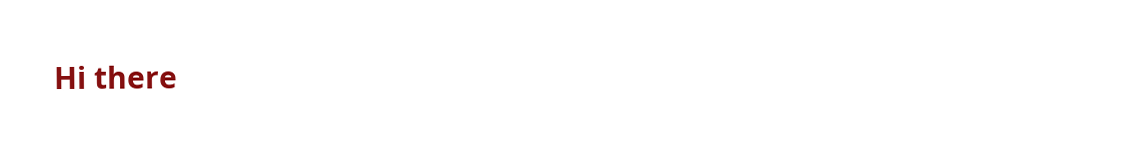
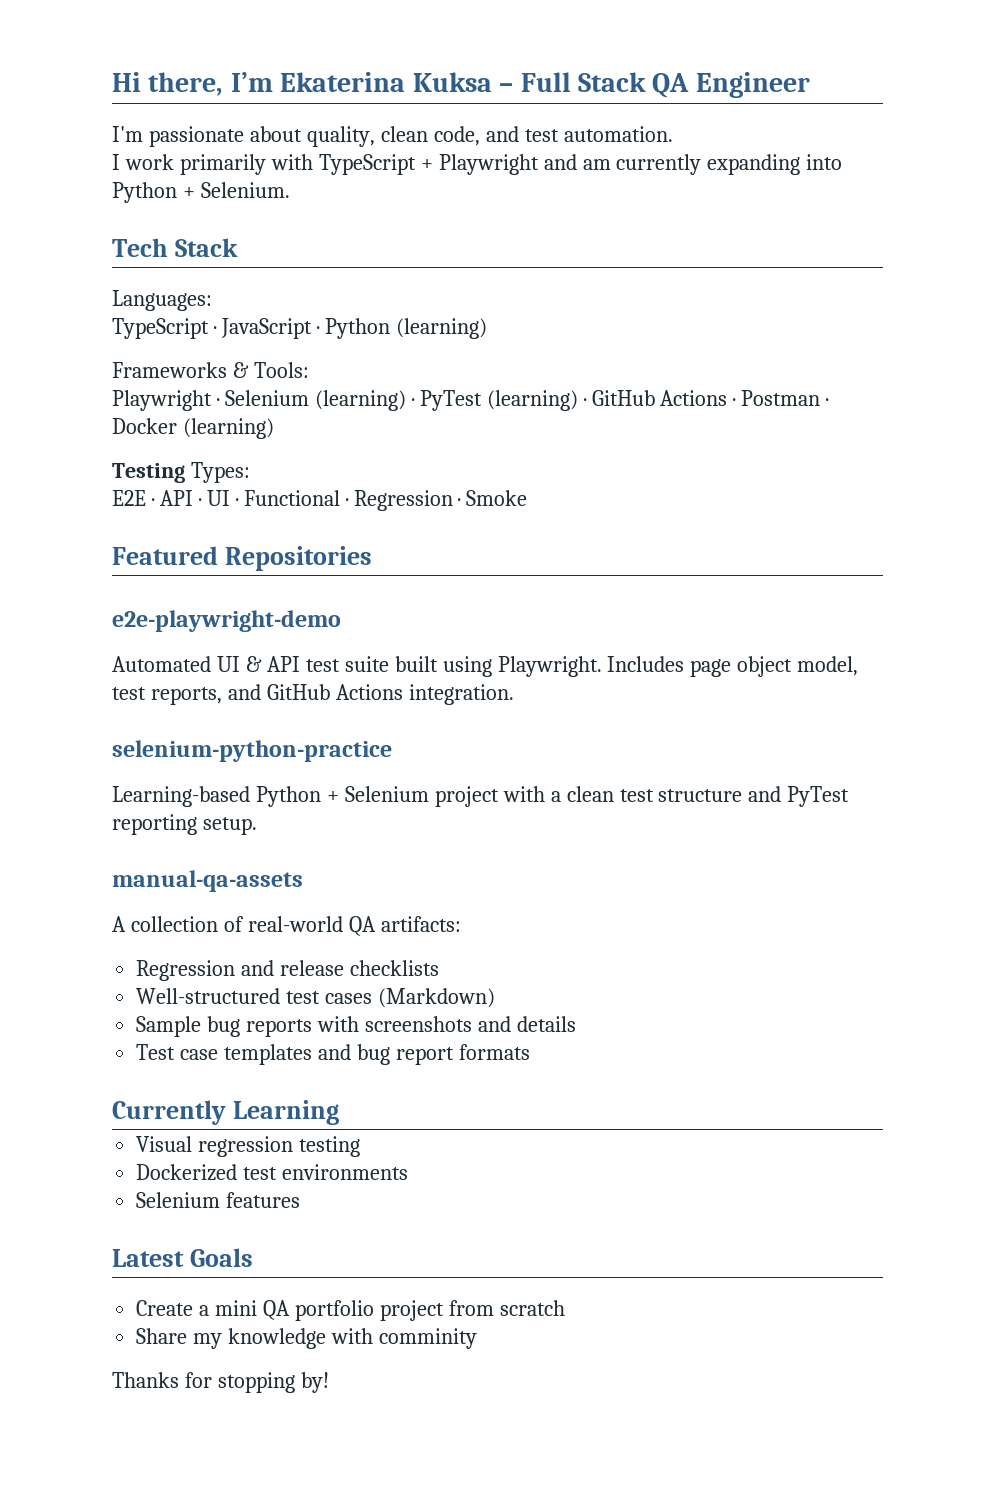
- Hi there
+ Hi there, I’m Ekaterina Kuksa – Full Stack QA Engineer
+ I'm passionate about quality, clean code, and test automation.
+ I work primarily with TypeScript + Playwright and am currently expanding into Python + Selenium.
+ Tech Stack
+ Languages:
+ TypeScript · JavaScript · Python (learning)
+ Frameworks & Tools:
+ Playwright · Selenium (learning) · PyTest (learning) · GitHub Actions · Postman · Docker (learning)
+ Testing Types:
+ E2E · API · UI · Functional · Regression · Smoke
+ Featured Repositories
+ e2e-playwright-demo
+ Automated UI & API test suite built using Playwright. Includes page object model, test reports, and GitHub Actions integration.
+ selenium-python-practice
+ Learning-based Python + Selenium project with a clean test structure and PyTest reporting setup.
+ manual-qa-assets
+ A collection of real-world QA artifacts:
+ Regression and release checklists
+ Well-structured test cases (Markdown)
+ Sample bug reports with screenshots and details
+ Test case templates and bug report formats
+ Currently Learning
+ Visual regression testing
+ Dockerized test environments
+ Selenium features
+ Latest Goals
+ Create a mini QA portfolio project from scratch
+ Share my knowledge with comminity
+ Thanks for stopping by!

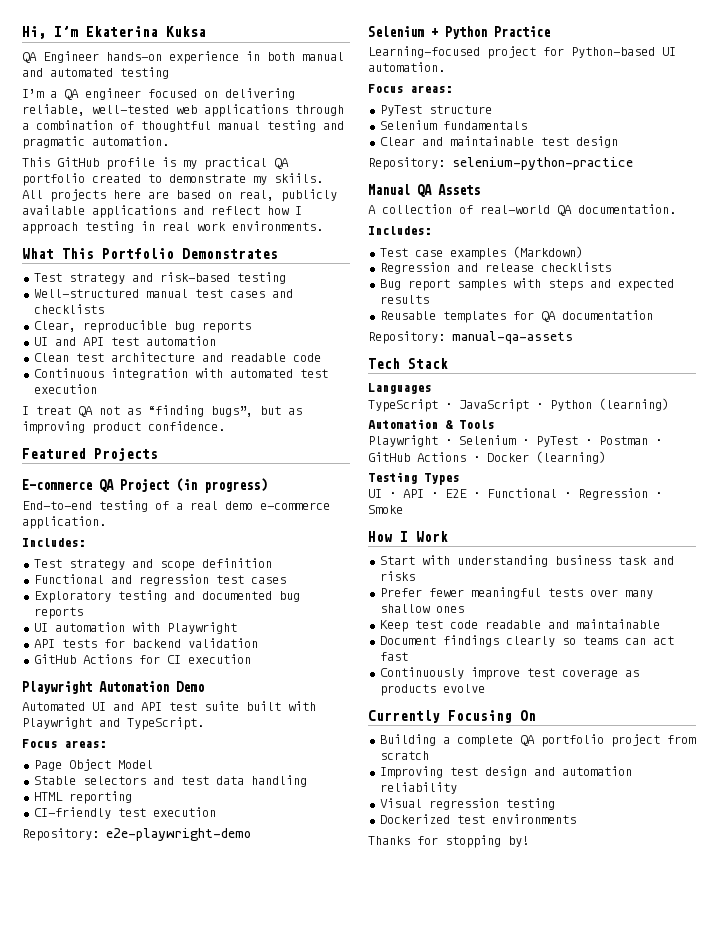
- Hi there, I’m Ekaterina Kuksa – Full Stack QA Engineer
- I'm passionate about quality, clean code, and test automation.
- I work primarily with TypeScript + Playwright and am currently expanding into Python + Selenium.
+ Hi, I’m Ekaterina Kuksa
+ QA Engineer hands-on experience in both manual and automated testing
+ I’m a QA engineer focused on delivering reliable, well-tested web applications through a combination of thoughtful manual testing and pragmatic automation.
+ This GitHub profile is my practical QA portfolio created to demonstrate my skiils. All projects here are based on real, publicly available applications and reflect how I approach testing in real work environments.
+ What This Portfolio Demonstrates
+ Test strategy and risk-based testing
+ Well-structured manual test cases and checklists
+ Clear, reproducible bug reports
+ UI and API test automation
+ Clean test architecture and readable code
+ Continuous integration with automated test execution
+ I treat QA not as “finding bugs”, but as improving product confidence.
+ Featured Projects
+ E-commerce QA Project (in progress)
+ End-to-end testing of a real demo e-commerce application.
+ Includes:
+ Test strategy and scope definition
+ Functional and regression test cases
+ Exploratory testing and documented bug reports
+ UI automation with Playwright
+ API tests for backend validation
+ GitHub Actions for CI execution
+ Playwright Automation Demo
+ Automated UI and API test suite built with Playwright and TypeScript.
+ Focus areas:
+ Page Object Model
+ Stable selectors and test data handling
+ HTML reporting
+ CI-friendly test execution
+ Repository: e2e-playwright-demo
+ Selenium + Python Practice
+ Learning-focused project for Python-based UI automation.
+ Focus areas:
+ PyTest structure
+ Selenium fundamentals
+ Clear and maintainable test design
+ Repository: selenium-python-practice
+ Manual QA Assets
+ A collection of real-world QA documentation.
+ Includes:
+ Test case examples (Markdown)
+ Regression and release checklists
+ Bug report samples with steps and expected results
+ Reusable templates for QA documentation
+ Repository: manual-qa-assets
- Languages:
+ Languages
- Frameworks & Tools:
+ Automation & Tools
- Playwright · Selenium (learning) · PyTest (learning) · GitHub Actions · Postman · Docker (learning)
+ Playwright · Selenium · PyTest · Postman · GitHub Actions · Docker (learning)
- Testing Types:
- E2E · API · UI · Functional · Regression · Smoke
+ Testing Types
+ UI · API · E2E · Functional · Regression · Smoke
- Featured Repositories
- e2e-playwright-demo
- Automated UI & API test suite built using Playwright. Includes page object model, test reports, and GitHub Actions integration.
- selenium-python-practice
- Learning-based Python + Selenium project with a clean test structure and PyTest reporting setup.
- manual-qa-assets
- A collection of real-world QA artifacts:
- Regression and release checklists
- Well-structured test cases (Markdown)
- Sample bug reports with screenshots and details
- Test case templates and bug report formats
- Currently Learning
+ How I Work
+ Start with understanding business task and risks
+ Prefer fewer meaningful tests over many shallow ones
+ Keep test code readable and maintainable
+ Document findings clearly so teams can act fast
+ Continuously improve test coverage as products evolve
+ Currently Focusing On
+ Building a complete QA portfolio project from scratch
+ Improving test design and automation reliability
- Selenium features
- Latest Goals
- Create a mini QA portfolio project from scratch
- Share my knowledge with comminity

